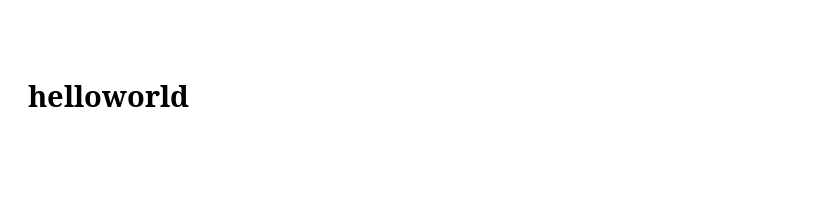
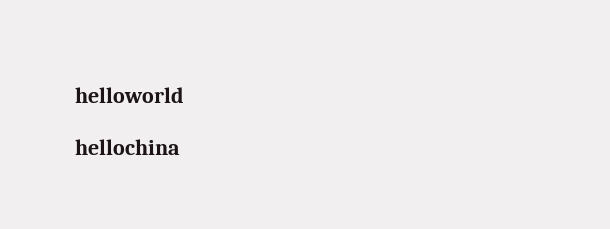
+ hellochina

